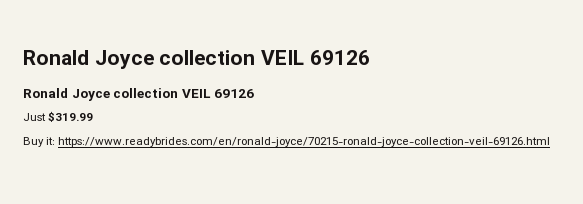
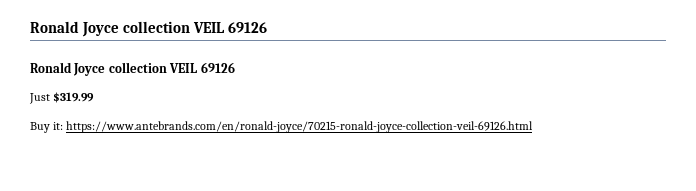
- Buy it: https://www.readybrides.com/en/ronald-joyce/70215-ronald-joyce-collection-veil-69126.html
+ Buy it: https://www.antebrands.com/en/ronald-joyce/70215-ronald-joyce-collection-veil-69126.html

